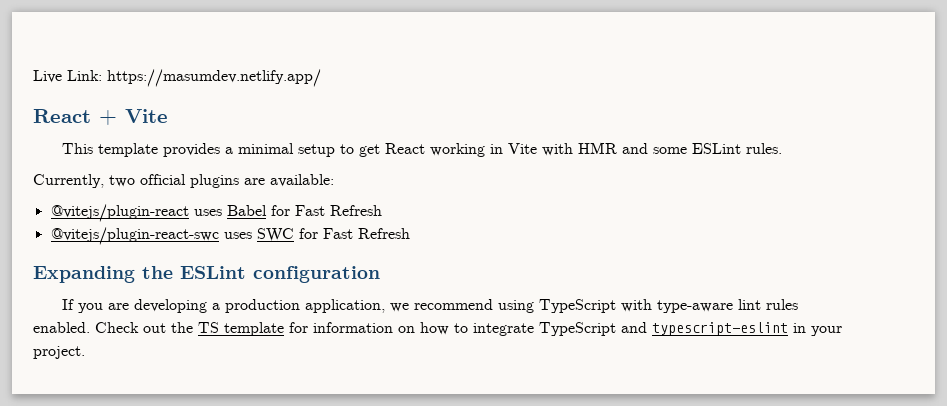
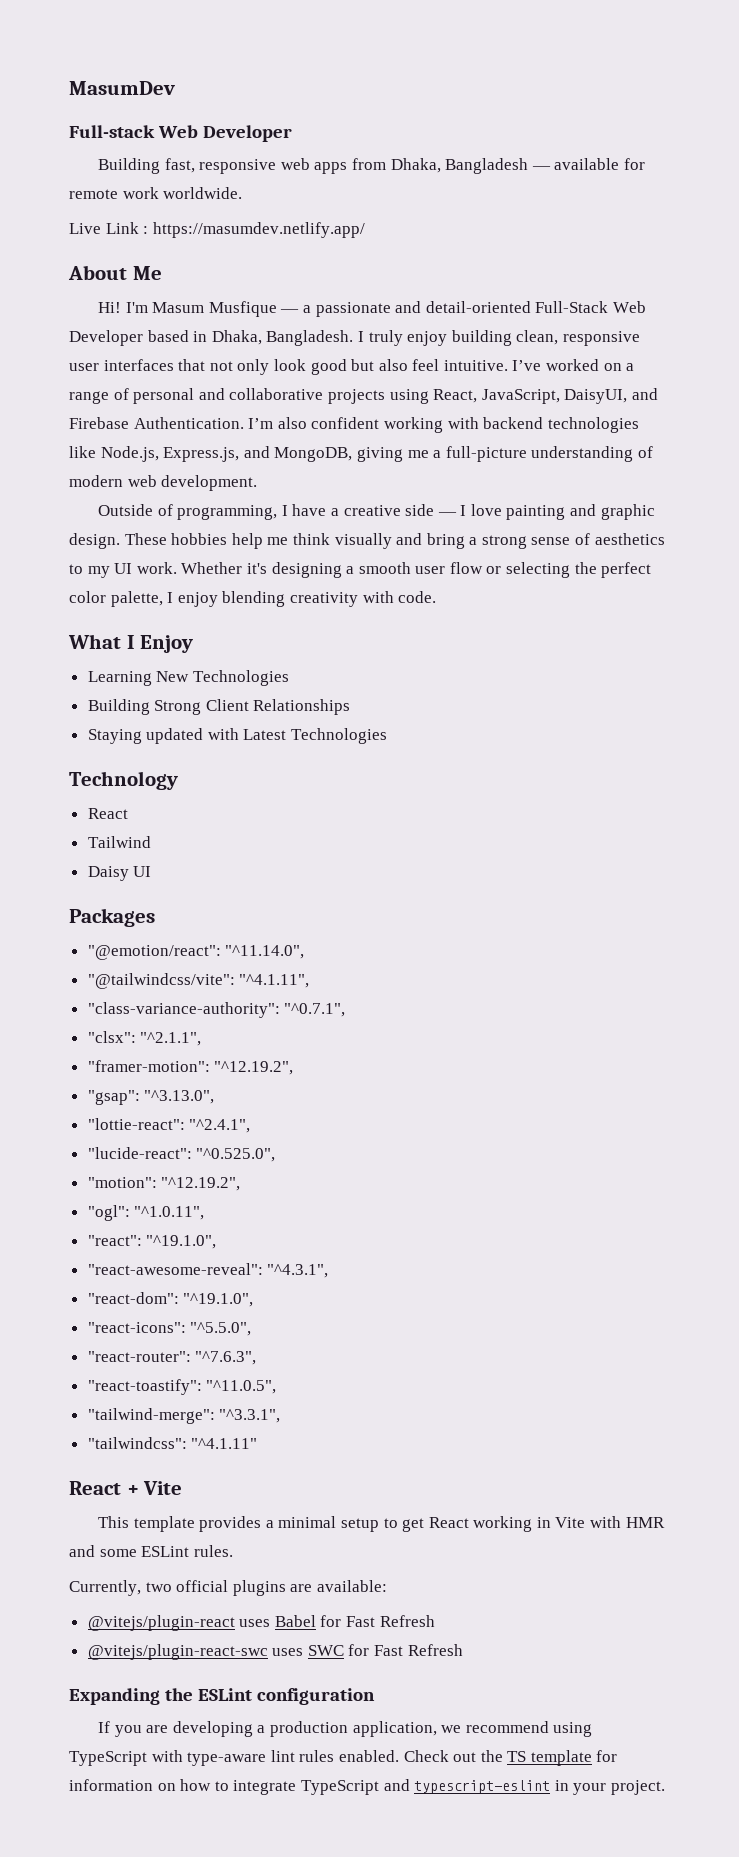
- Live Link: https://masumdev.netlify.app/
+ MasumDev
+ Full-stack Web Developer
+ Building fast, responsive web apps from Dhaka, Bangladesh — available for remote work worldwide.
+ Live Link : https://masumdev.netlify.app/
+ About Me
+ Hi! I'm Masum Musfique — a passionate and detail-oriented Full-Stack Web Developer based in Dhaka, Bangladesh. I truly enjoy building clean, responsive user interfaces that not only look good but also feel intuitive. I’ve worked on a range of personal and collaborative projects using React, JavaScript, DaisyUI, and Firebase Authentication. I’m also confident working with backend technologies like Node.js, Express.js, and MongoDB, giving me a full-picture understanding of modern web development.
+ Outside of programming, I have a creative side — I love painting and graphic design. These hobbies help me think visually and bring a strong sense of aesthetics to my UI work. Whether it's designing a smooth user flow or selecting the perfect color palette, I enjoy blending creativity with code.
+ What I Enjoy
+ Learning New Technologies
+ Building Strong Client Relationships
+ Staying updated with Latest Technologies
+ Technology
+ React
+ Tailwind
+ Daisy UI
+ Packages
+ "@emotion/react": "^11.14.0",
+ "@tailwindcss/vite": "^4.1.11",
+ "class-variance-authority": "^0.7.1",
+ "clsx": "^2.1.1",
+ "framer-motion": "^12.19.2",
+ "gsap": "^3.13.0",
+ "lottie-react": "^2.4.1",
+ "lucide-react": "^0.525.0",
+ "motion": "^12.19.2",
+ "ogl": "^1.0.11",
+ "react": "^19.1.0",
+ "react-awesome-reveal": "^4.3.1",
+ "react-dom": "^19.1.0",
+ "react-icons": "^5.5.0",
+ "react-router": "^7.6.3",
+ "react-toastify": "^11.0.5",
+ "tailwind-merge": "^3.3.1",
+ "tailwindcss": "^4.1.11"

